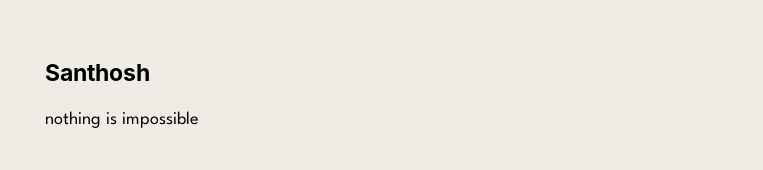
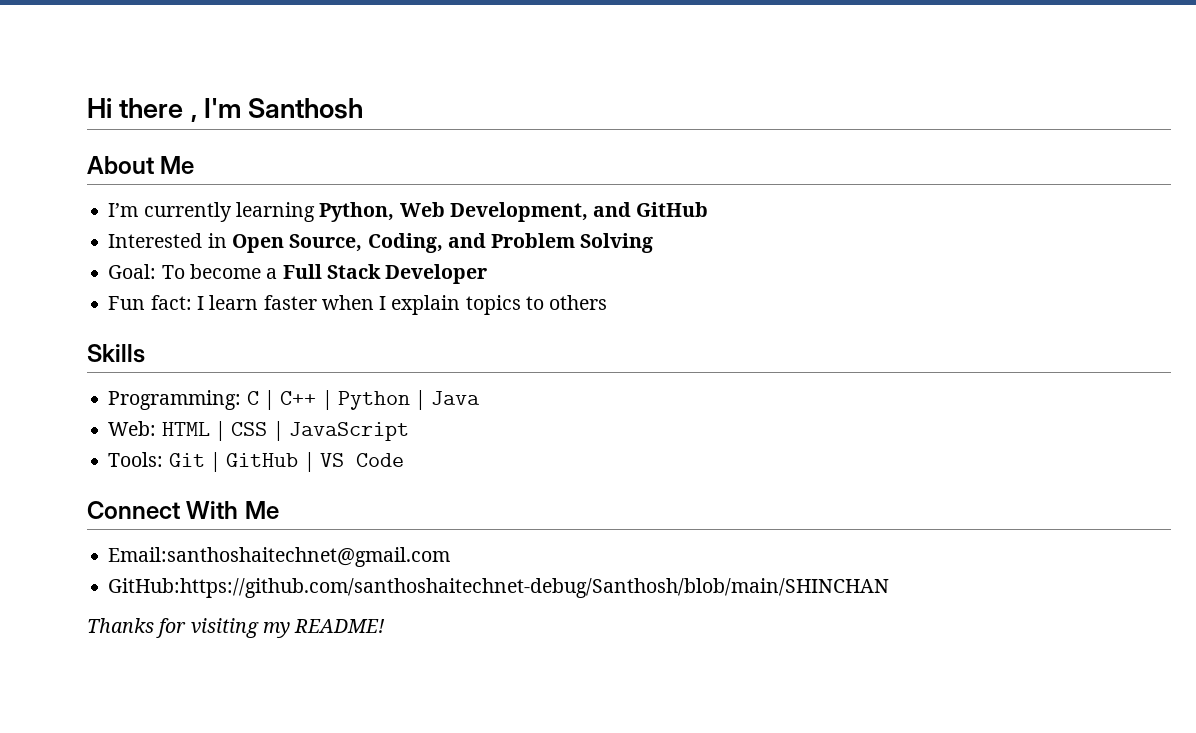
- Santhosh
- nothing is impossible
+ Hi there , I'm Santhosh
+ About Me
+ I’m currently learning Python, Web Development, and GitHub
+ Interested in Open Source, Coding, and Problem Solving
+ Goal: To become a Full Stack Developer
+ Fun fact: I learn faster when I explain topics to others
+ Skills
+ Programming: C | C++ | Python | Java
+ Web: HTML | CSS | JavaScript
+ Tools: Git | GitHub | VS Code
+ Connect With Me
+ Email:santhoshaitechnet@gmail.com
+ GitHub:https://github.com/santhoshaitechnet-debug/Santhosh/blob/main/SHINCHAN
+ Thanks for visiting my README!

